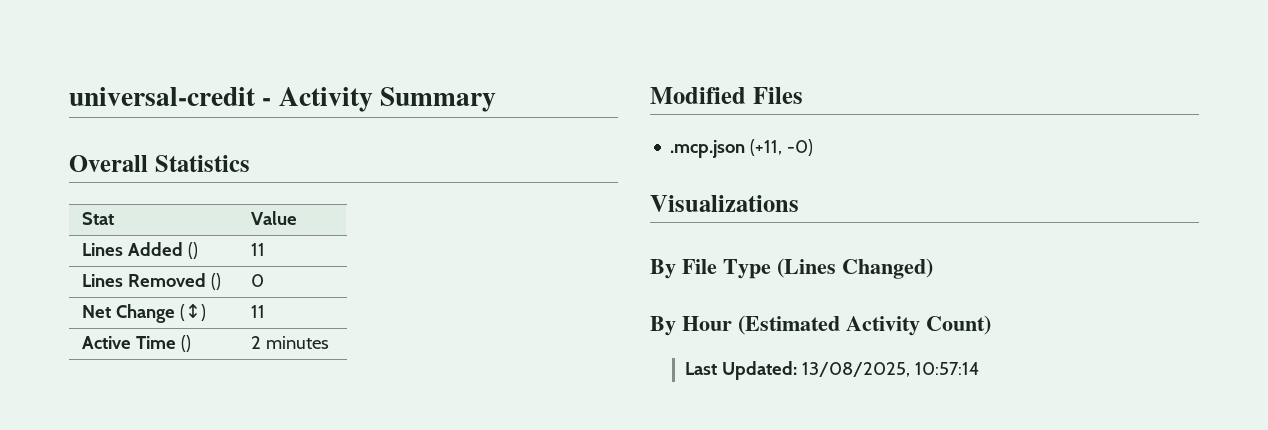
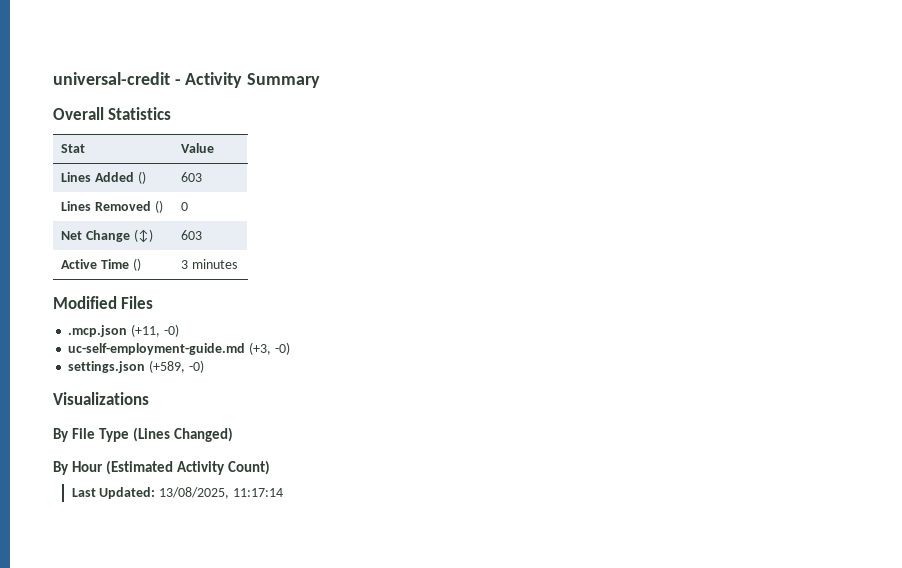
- Lines Added () | 11
+ Lines Added () | 603
- Net Change (↕) | 11
+ Net Change (↕) | 603
- Active Time () | 2 minutes
+ Active Time () | 3 minutes
+ uc-self-employment-guide.md (+3, -0)
+ settings.json (+589, -0)
- Last Updated: 13/08/2025, 10:57:14
+ Last Updated: 13/08/2025, 11:17:14

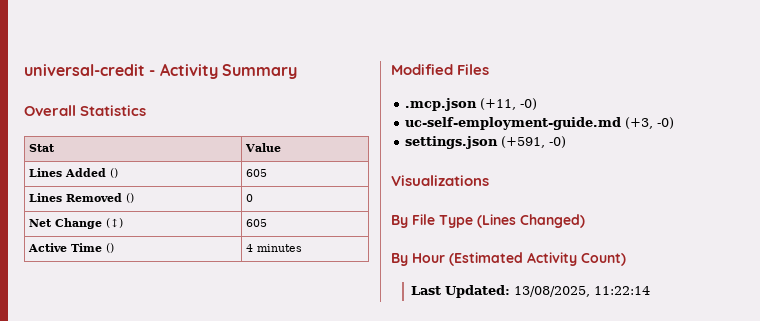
- Lines Added () | 603
+ Lines Added () | 605
- Net Change (↕) | 603
+ Net Change (↕) | 605
- Active Time () | 3 minutes
+ Active Time () | 4 minutes
- settings.json (+589, -0)
+ settings.json (+591, -0)
- Last Updated: 13/08/2025, 11:17:14
+ Last Updated: 13/08/2025, 11:22:14

